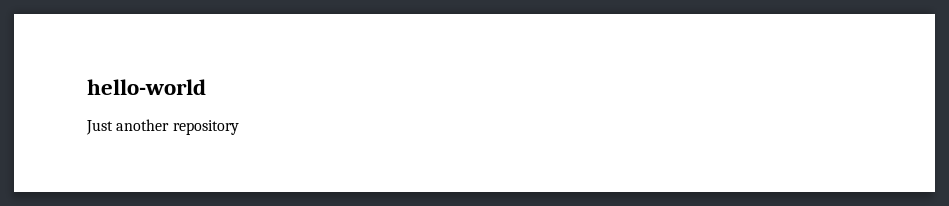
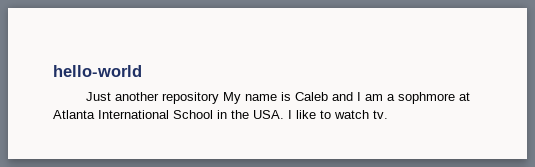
- Just another repository
+ Just another repository My name is Caleb and I am a sophmore at Atlanta International School in the USA. I like to watch tv.

